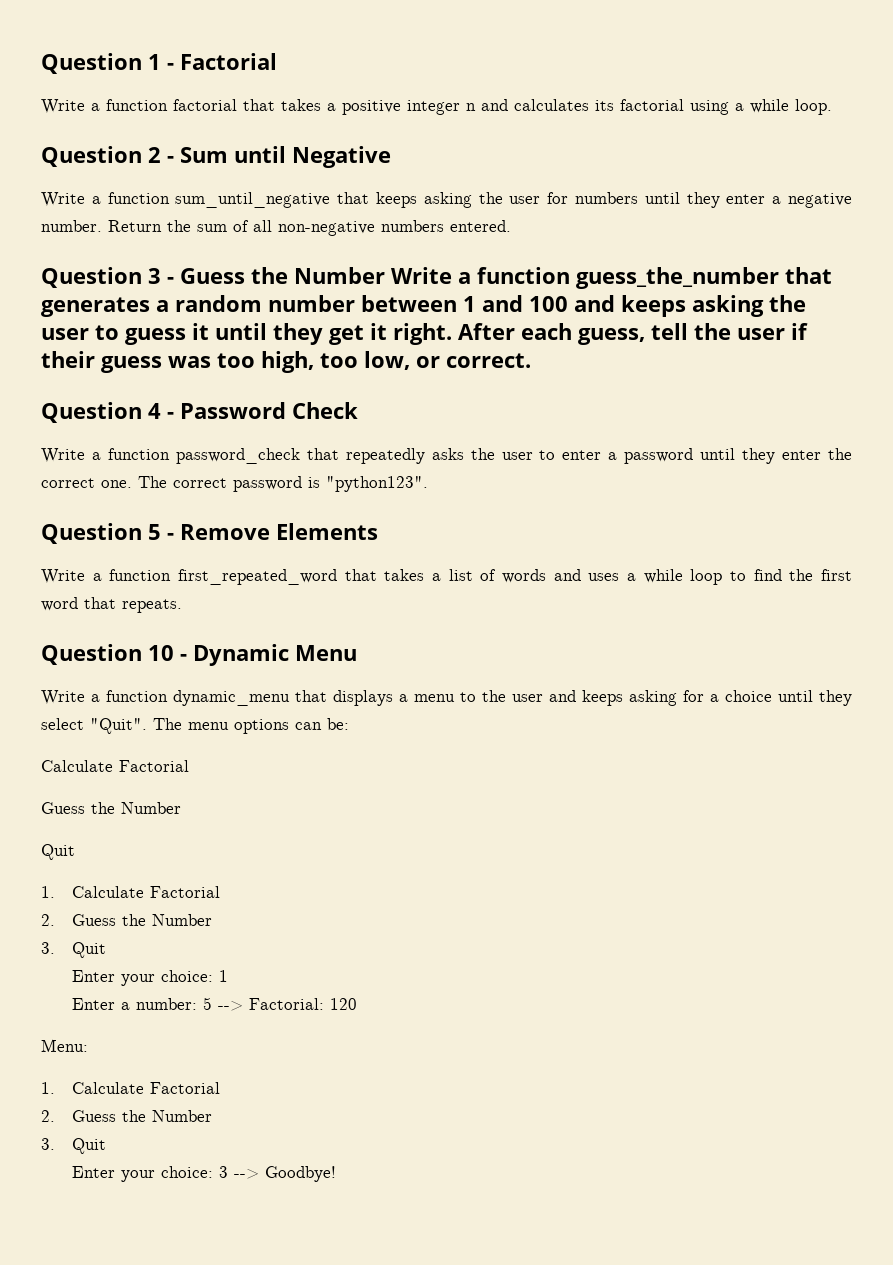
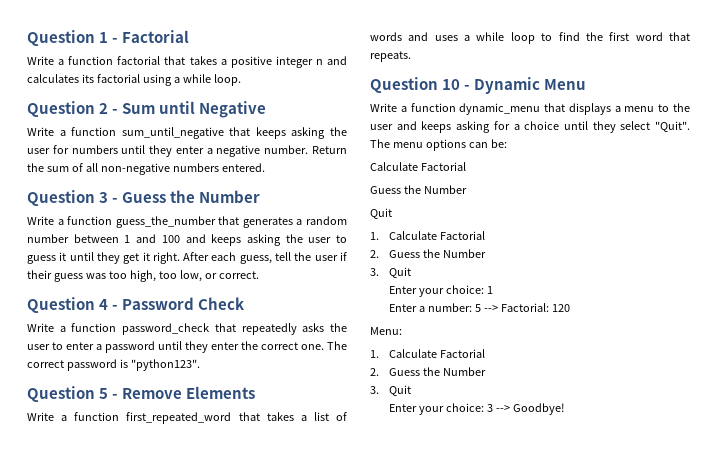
- Question 3 - Guess the Number Write a function guess_the_number that generates a random number between 1 and 100 and keeps asking the user to guess it until they get it right.
+ Question 3 - Guess the Number
+ Write a function guess_the_number that generates a random number between 1 and 100 and keeps asking the user to guess it until they get it right.

